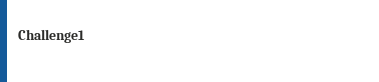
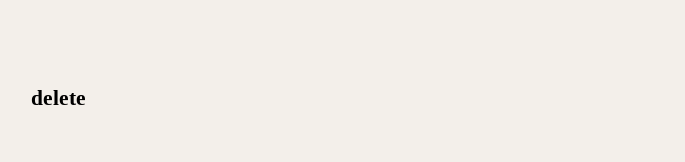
- Challenge1
+ delete

